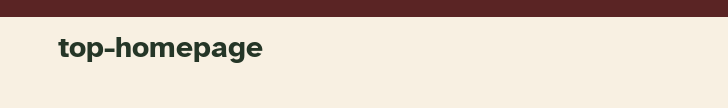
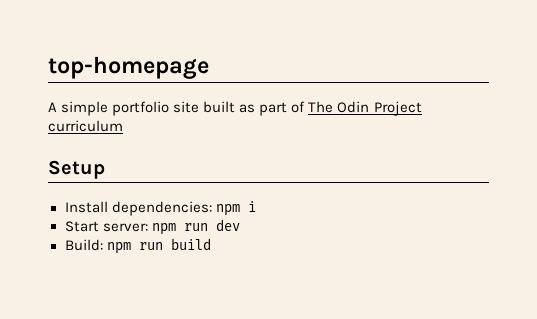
+ A simple portfolio site built as part of The Odin Project curriculum
+ Setup
+ Install dependencies: npm i
+ Start server: npm run dev
+ Build: npm run build

